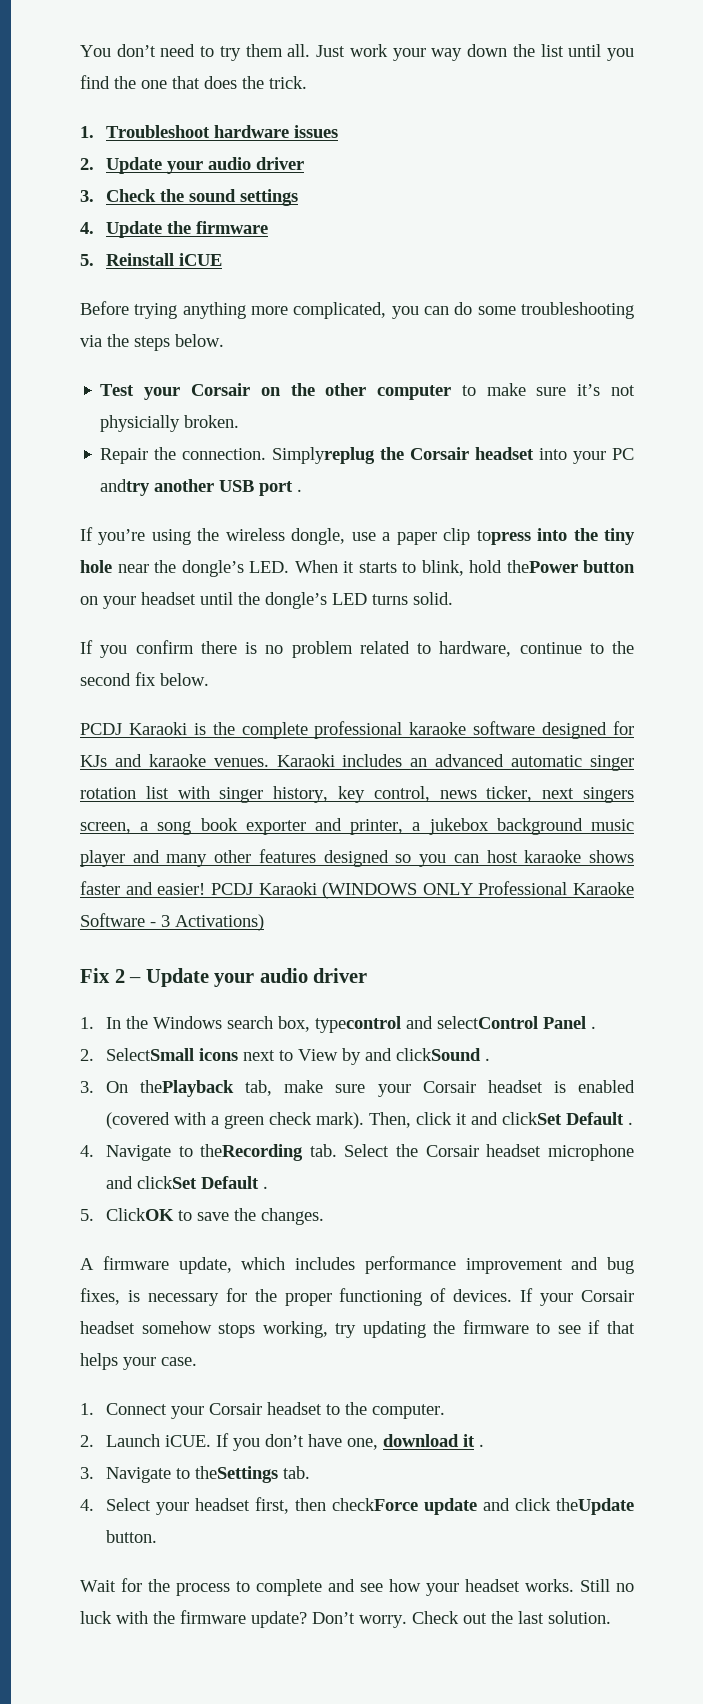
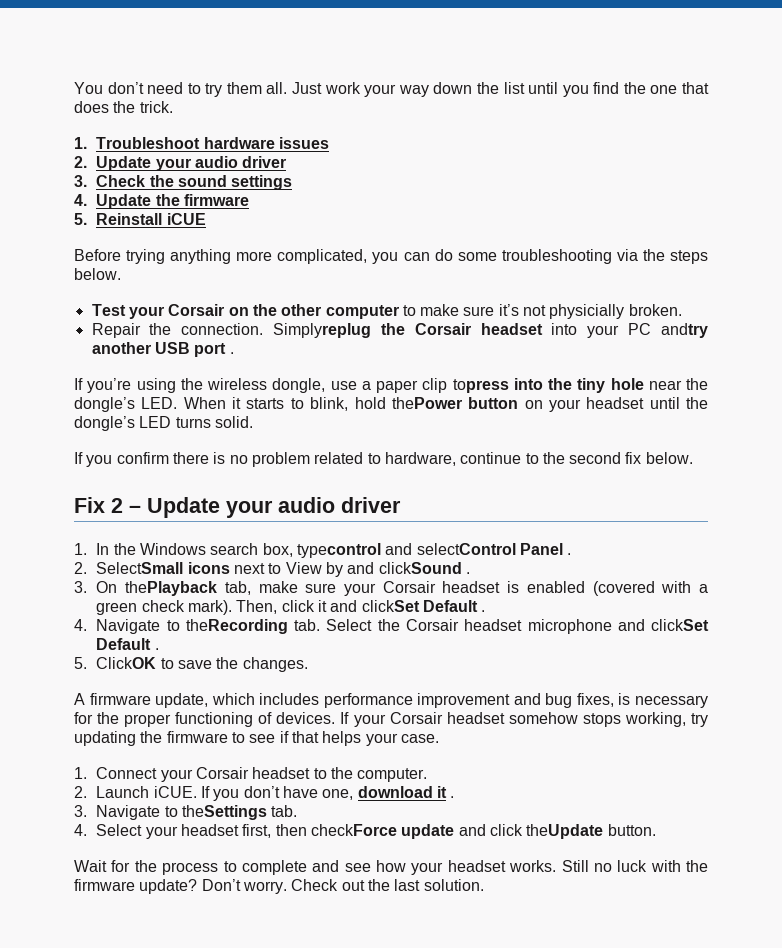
- PCDJ Karaoki is the complete professional karaoke software designed for KJs and karaoke venues. Karaoki includes an advanced automatic singer rotation list with singer history, key control, news ticker, next singers screen, a song book exporter and printer, a jukebox background music player and many other features designed so you can host karaoke shows faster and easier! PCDJ Karaoki (WINDOWS ONLY Professional Karaoke Software - 3 Activations)

